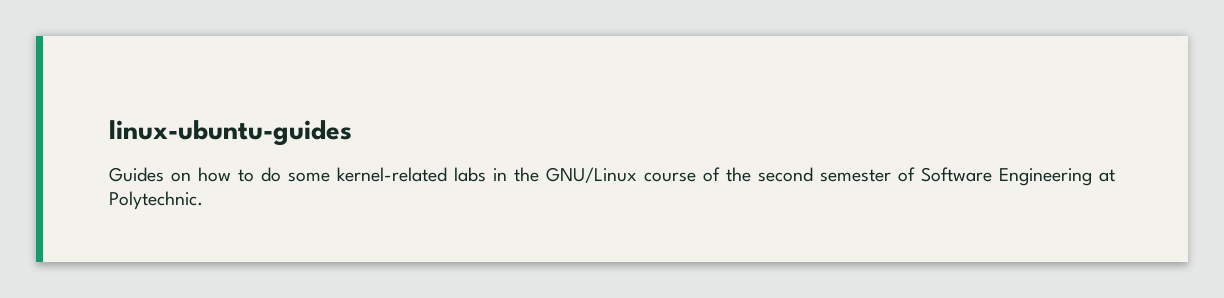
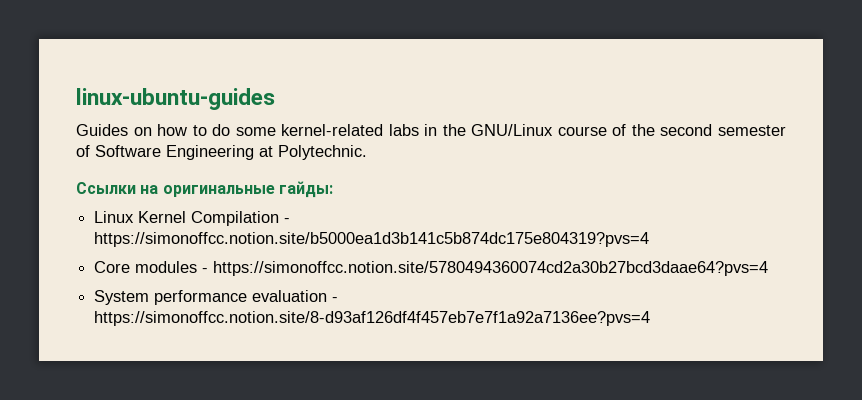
+ Ссылки на оригинальные гайды:
+ Linux Kernel Compilation - https://simonoffcc.notion.site/b5000ea1d3b141c5b874dc175e804319?pvs=4
+ Core modules - https://simonoffcc.notion.site/5780494360074cd2a30b27bcd3daae64?pvs=4
+ System performance evaluation - https://simonoffcc.notion.site/8-d93af126df4f457eb7e7f1a92a7136ee?pvs=4

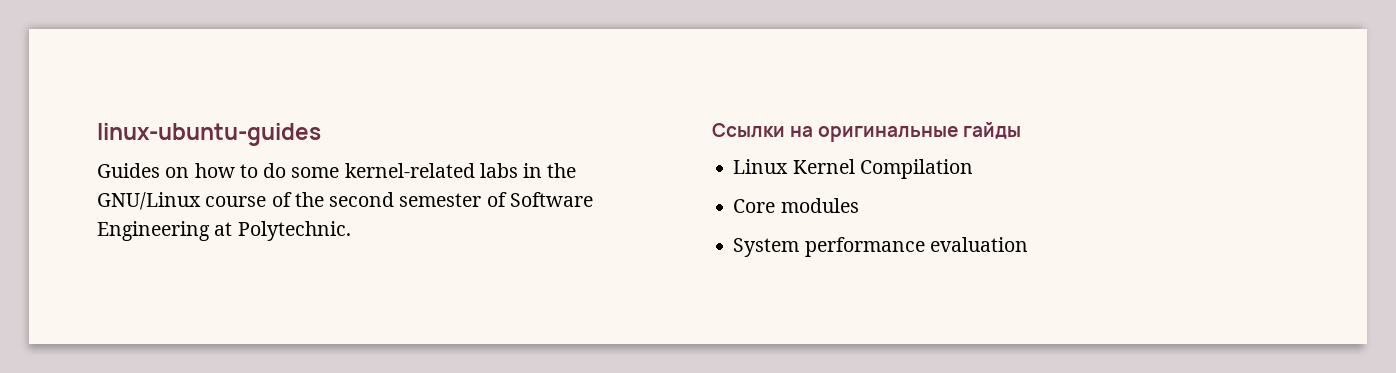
- Ссылки на оригинальные гайды:
+ Ссылки на оригинальные гайды
- Linux Kernel Compilation - https://simonoffcc.notion.site/b5000ea1d3b141c5b874dc175e804319?pvs=4
+ Linux Kernel Compilation
- Core modules - https://simonoffcc.notion.site/5780494360074cd2a30b27bcd3daae64?pvs=4
+ Core modules
- System performance evaluation - https://simonoffcc.notion.site/8-d93af126df4f457eb7e7f1a92a7136ee?pvs=4
+ System performance evaluation

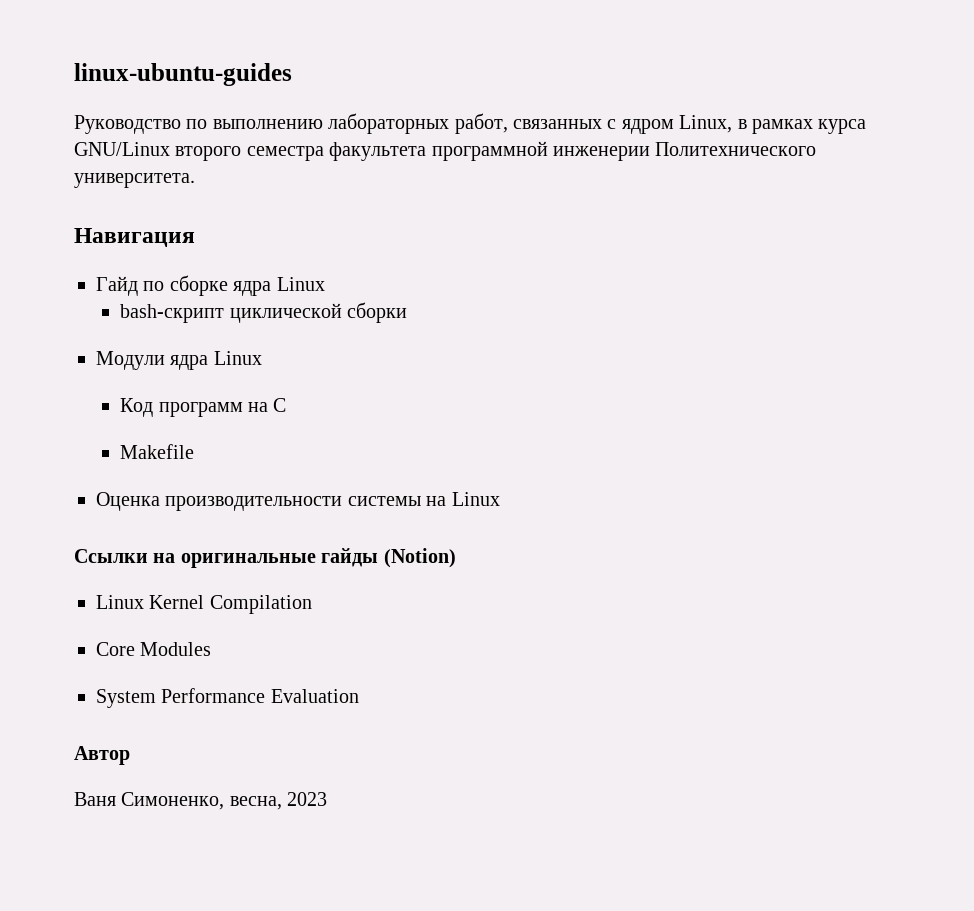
- Guides on how to do some kernel-related labs in the GNU/Linux course of the second semester of Software Engineering at Polytechnic.
+ Руководство по выполнению лабораторных работ, связанных с ядром Linux, в рамках курса GNU/Linux второго семестра факультета программной инженерии Политехнического университета.
+ Навигация
+ Гайд по сборке ядра Linux
+ bash-скрипт циклической сборки
+ Модули ядра Linux
+ Код программ на C
+ Makefile
+ Оценка производительности системы на Linux
- Ссылки на оригинальные гайды
+ Ссылки на оригинальные гайды (Notion)
- Core modules
+ Core Modules
- System performance evaluation
+ System Performance Evaluation
+ Автор
+ Ваня Симоненко, весна, 2023

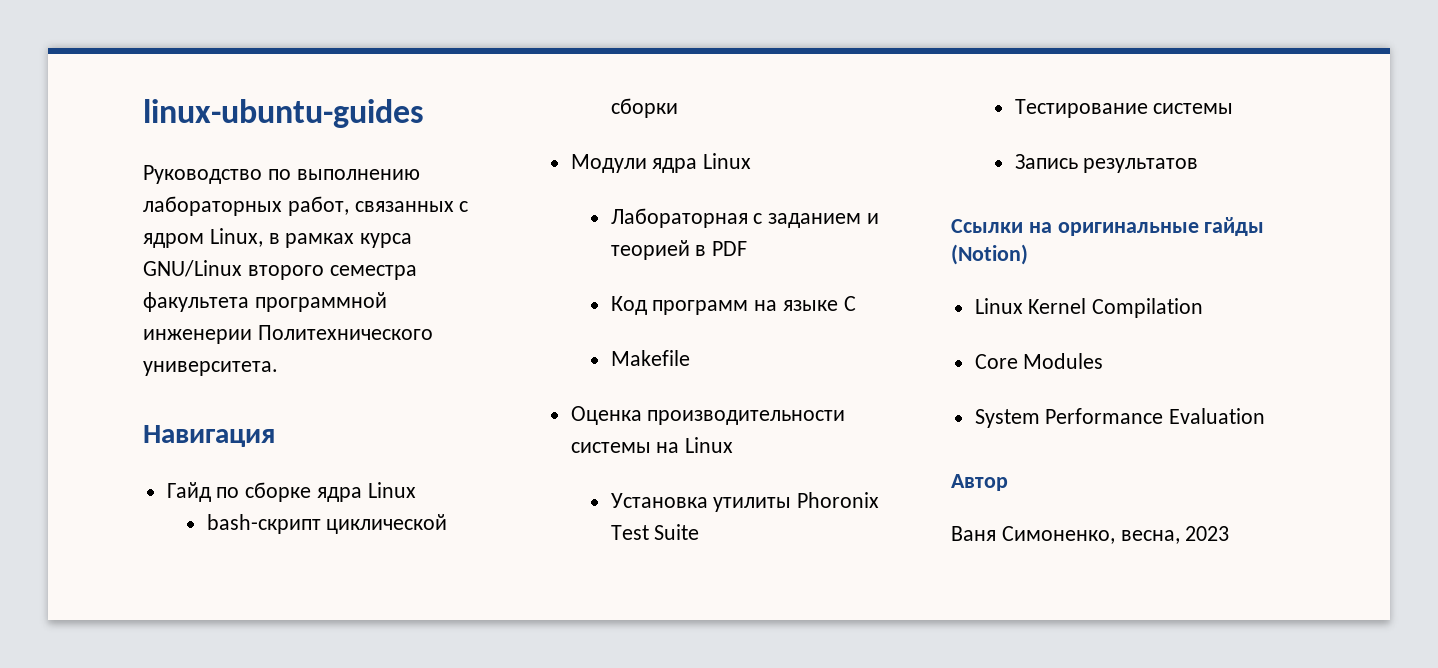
+ Лабораторная с заданием и теорией в PDF
- Код программ на C
+ Код программ на языке C
+ Установка утилиты Phoronix Test Suite
+ Тестирование системы
+ Запись результатов

